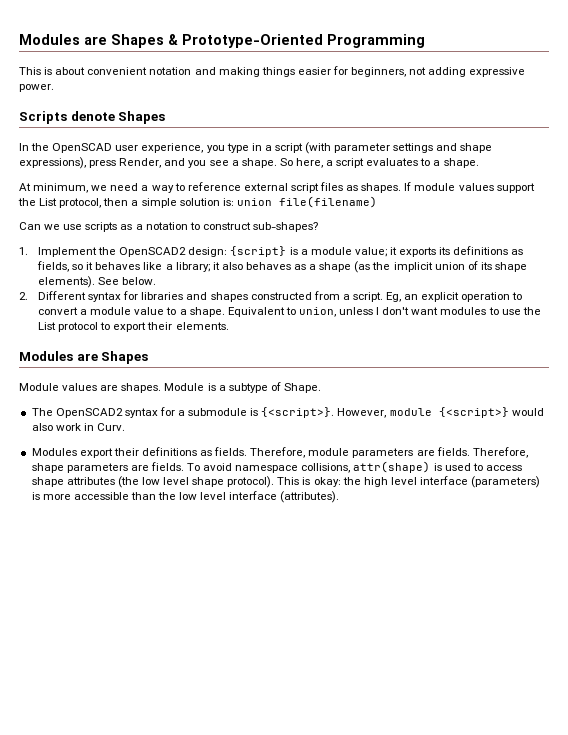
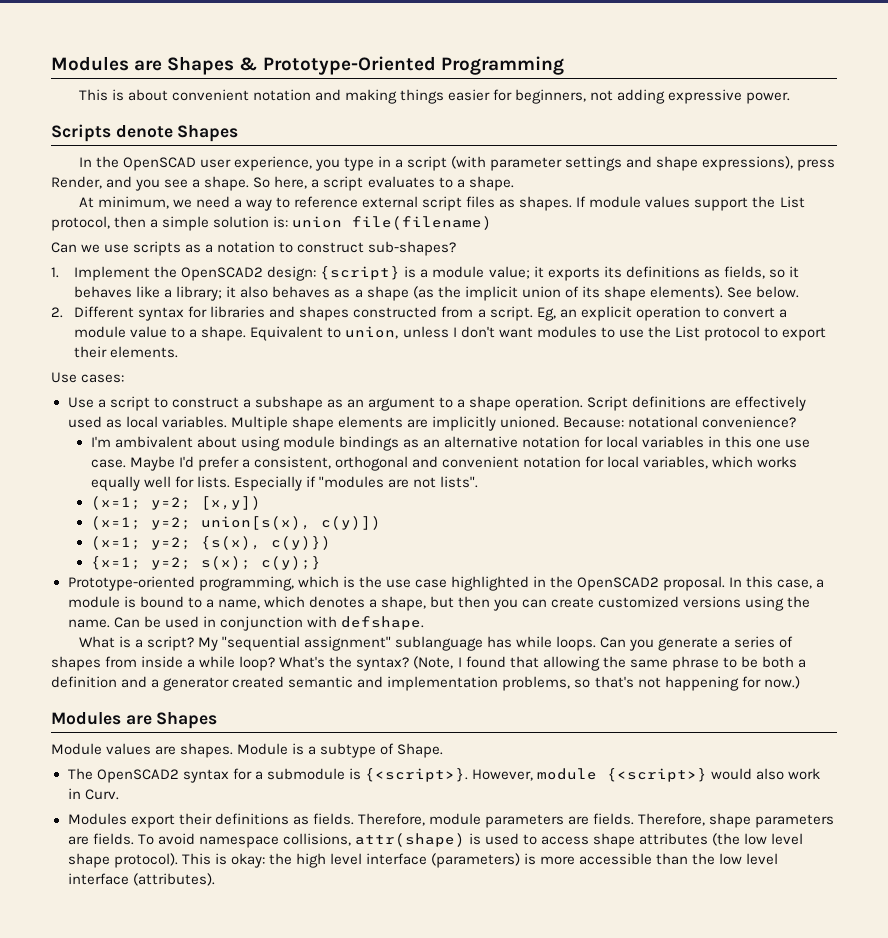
+ Use cases:
+ Use a script to construct a subshape as an argument to a shape operation. Script definitions are effectively used as local variables. Multiple shape elements are implicitly unioned. Because: notational convenience?
+ I'm ambivalent about using module bindings as an alternative notation for local variables in this one use case. Maybe I'd prefer a consistent, orthogonal and convenient notation for local variables, which works equally well for lists. Especially if "modules are not lists".
+ (x=1; y=2; [x,y])
+ (x=1; y=2; union[s(x), c(y)])
+ (x=1; y=2; {s(x), c(y)})
+ {x=1; y=2; s(x); c(y);}
+ Prototype-oriented programming, which is the use case highlighted in the OpenSCAD2 proposal. In this case, a module is bound to a name, which denotes a shape, but then you can create customized versions using the name. Can be used in conjunction with defshape.
+ What is a script? My "sequential assignment" sublanguage has while loops. Can you generate a series of shapes from inside a while loop? What's the syntax? (Note, I found that allowing the same phrase to be both a definition and a generator created semantic and implementation problems, so that's not happening for now.)

